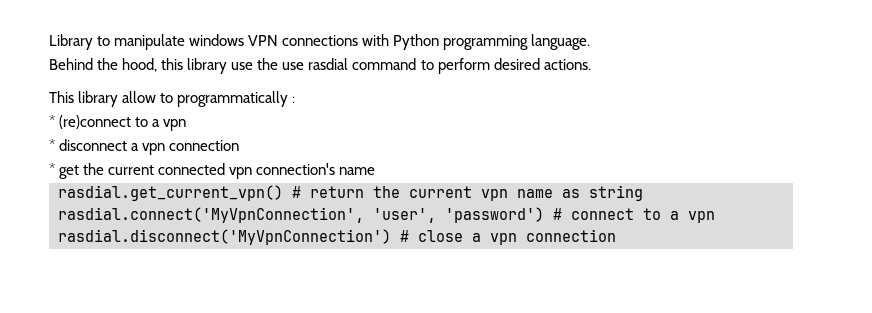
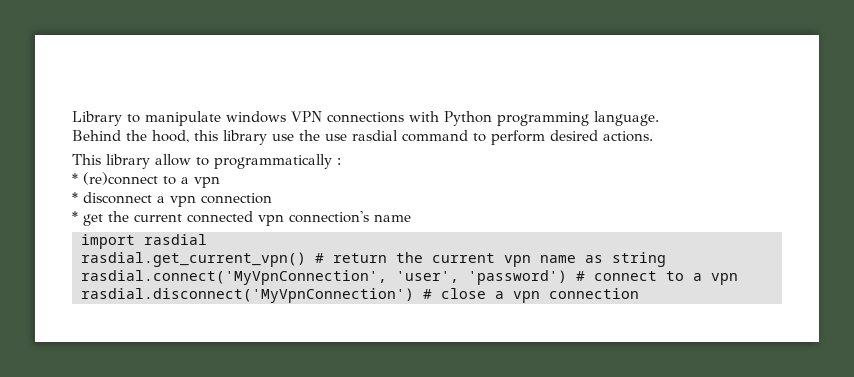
+ import rasdial

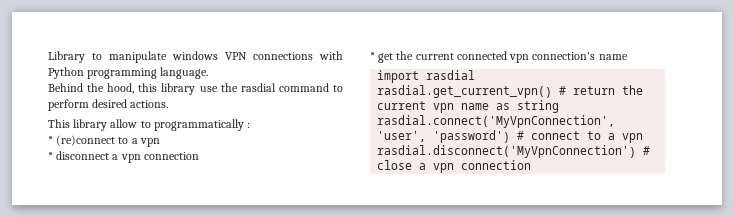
- Behind the hood, this library use the use rasdial command to perform desired actions.
+ Behind the hood, this library use the rasdial command to perform desired actions.

